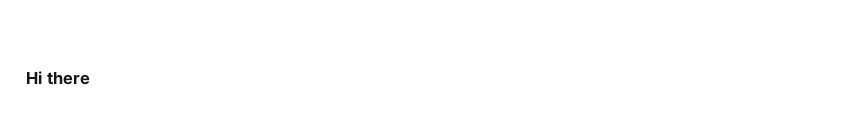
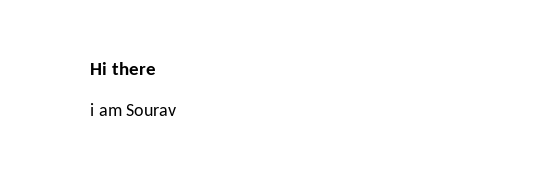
+ i am Sourav

